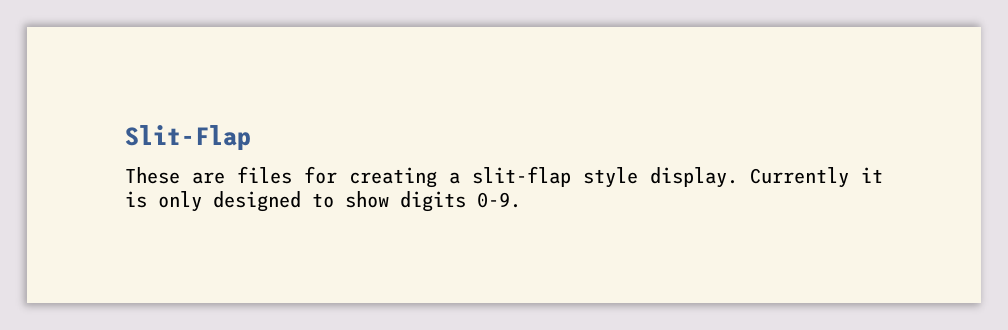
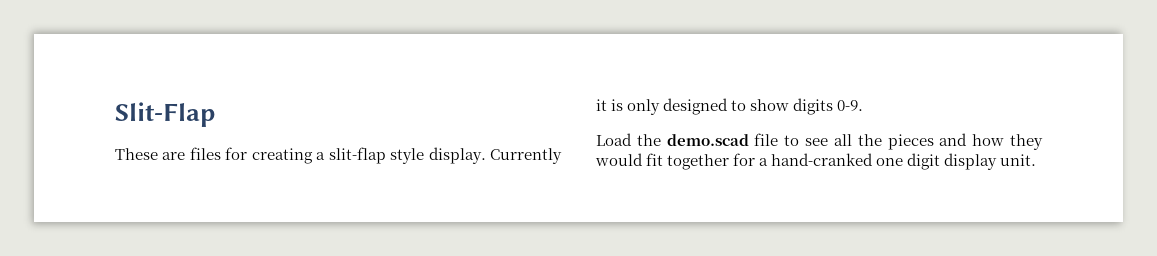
+ Load the demo.scad file to see all the pieces and how they would fit together for a hand-cranked one digit display unit.

